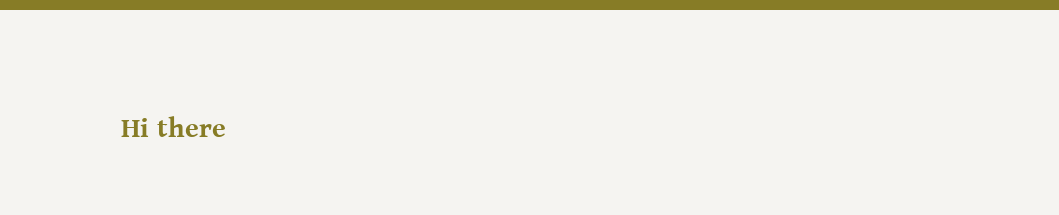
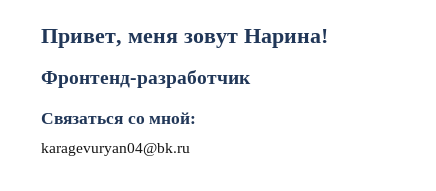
- Hi there
+ Привет, меня зовут Нарина!
+ Фронтенд-разработчик
+ Связаться со мной:
+ karagevuryan04@bk.ru

